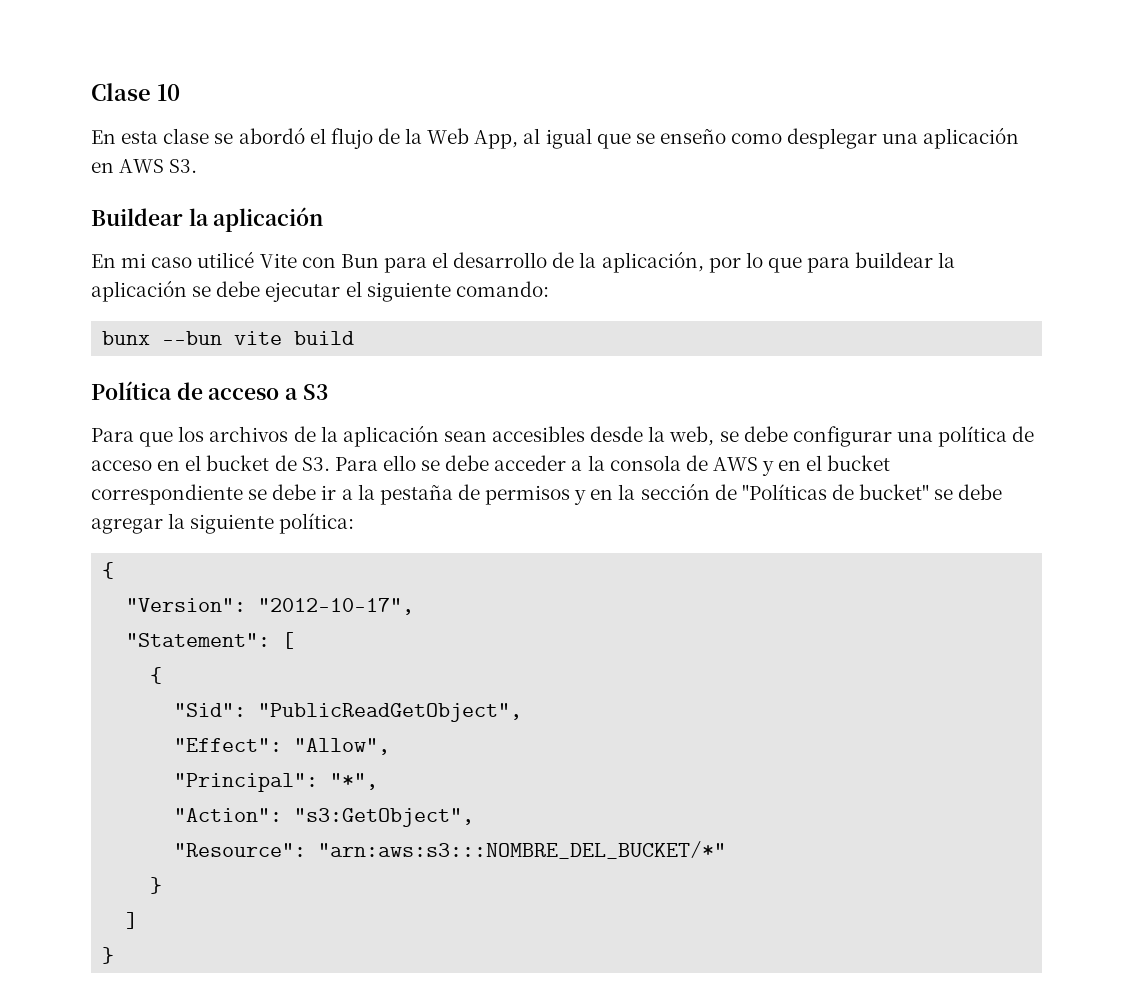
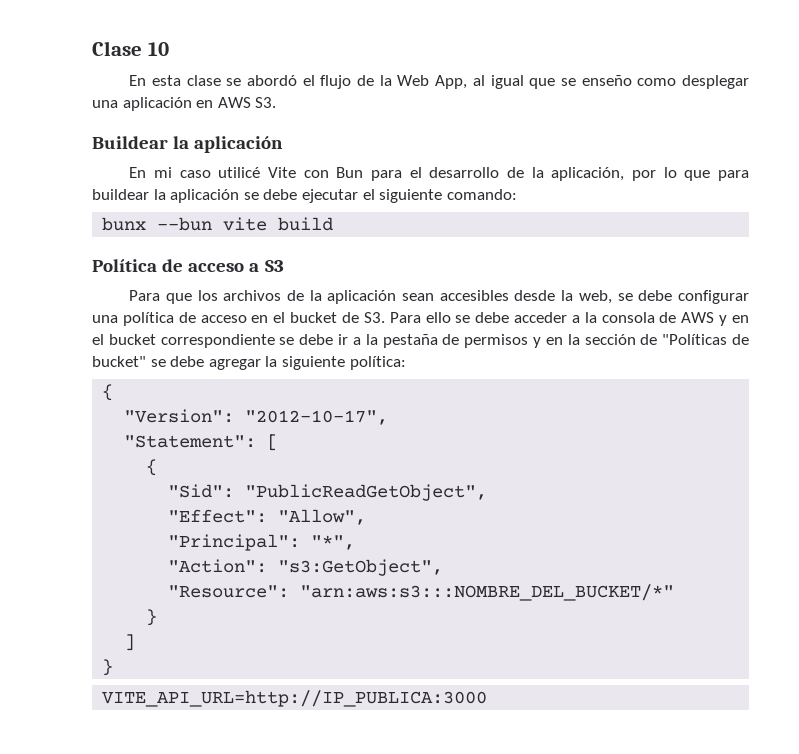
+ VITE_API_URL=http://IP_PUBLICA:3000

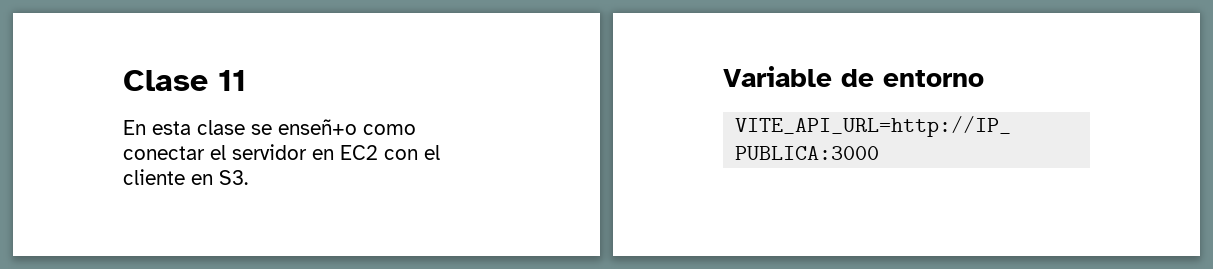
- Clase 10
+ Clase 11
- En esta clase se abordó el flujo de la Web App, al igual que se enseño como desplegar una aplicación en AWS S3.
- Buildear la aplicación
- En mi caso utilicé Vite con Bun para el desarrollo de la aplicación, por lo que para buildear la aplicación se debe ejecutar el siguiente comando:
- bunx --bun vite build
- Política de acceso a S3
- Para que los archivos de la aplicación sean accesibles desde la web, se debe configurar una política de acceso en el bucket de S3. Para ello se debe acceder a la consola de AWS y en el bucket correspondiente se debe ir a la pestaña de permisos y en la sección de "Políticas de bucket" se debe agregar la siguiente política:
- {
- "Version": "2012-10-17",
- "Statement": [
- {
- "Sid": "PublicReadGetObject",
- "Effect": "Allow",
- "Principal": "*",
- "Action": "s3:GetObject",
- "Resource": "arn:aws:s3:::NOMBRE_DEL_BUCKET/*"
- }
- ]
- }
+ En esta clase se enseñ+o como conectar el servidor en EC2 con el cliente en S3.
+ Variable de entorno

